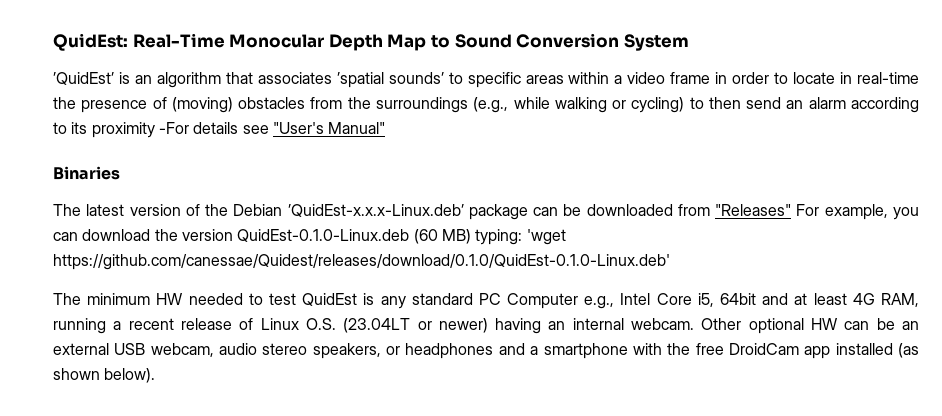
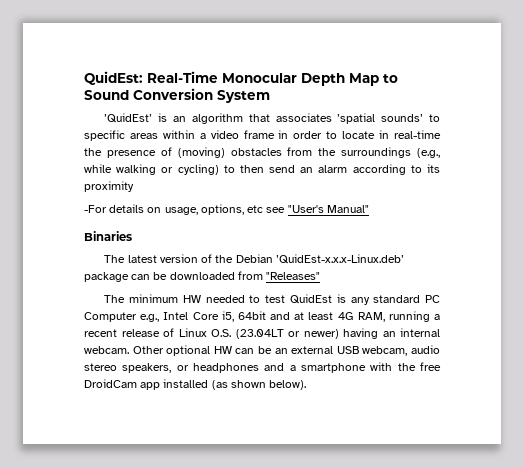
- ’QuidEst’ is an algorithm that associates ’spatial sounds’ to specific areas within a video frame in order to locate in real-time the presence of (moving) obstacles from the surroundings (e.g., while walking or cycling) to then send an alarm according to its proximity -For details see "User's Manual"
+ ’QuidEst’ is an algorithm that associates ’spatial sounds’ to specific areas within a video frame in order to locate in real-time the presence of (moving) obstacles from the surroundings (e.g., while walking or cycling) to then send an alarm according to its proximity
+ -For details on usage, options, etc see "User's Manual"
- The latest version of the Debian ’QuidEst-x.x.x-Linux.deb’ package can be downloaded from "Releases" For example, you can download the version QuidEst-0.1.0-Linux.deb (60 MB) typing: 'wget https://github.com/canessae/Quidest/releases/download/0.1.0/QuidEst-0.1.0-Linux.deb'
+ The latest version of the Debian ’QuidEst-x.x.x-Linux.deb’ package can be downloaded from "Releases"

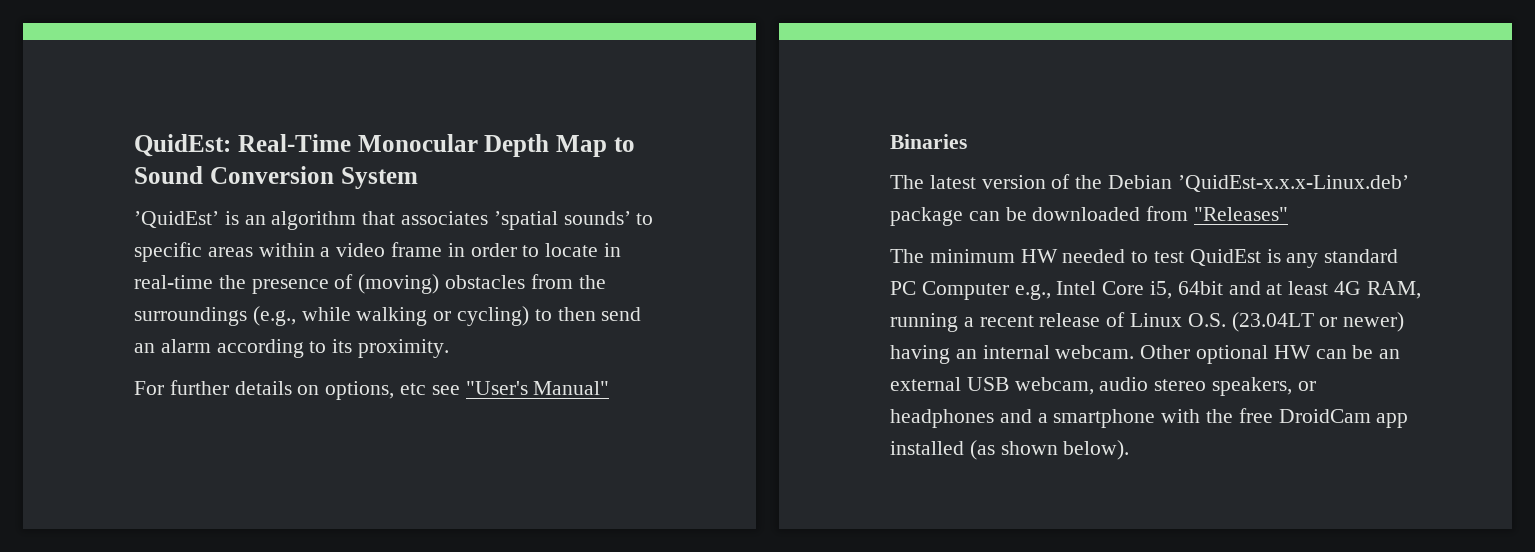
- ’QuidEst’ is an algorithm that associates ’spatial sounds’ to specific areas within a video frame in order to locate in real-time the presence of (moving) obstacles from the surroundings (e.g., while walking or cycling) to then send an alarm according to its proximity
- -For details on usage, options, etc see "User's Manual"
+ ’QuidEst’ is an algorithm that associates ’spatial sounds’ to specific areas within a video frame in order to locate in real-time the presence of (moving) obstacles from the surroundings (e.g., while walking or cycling) to then send an alarm according to its proximity.
+ For further details on options, etc see "User's Manual"

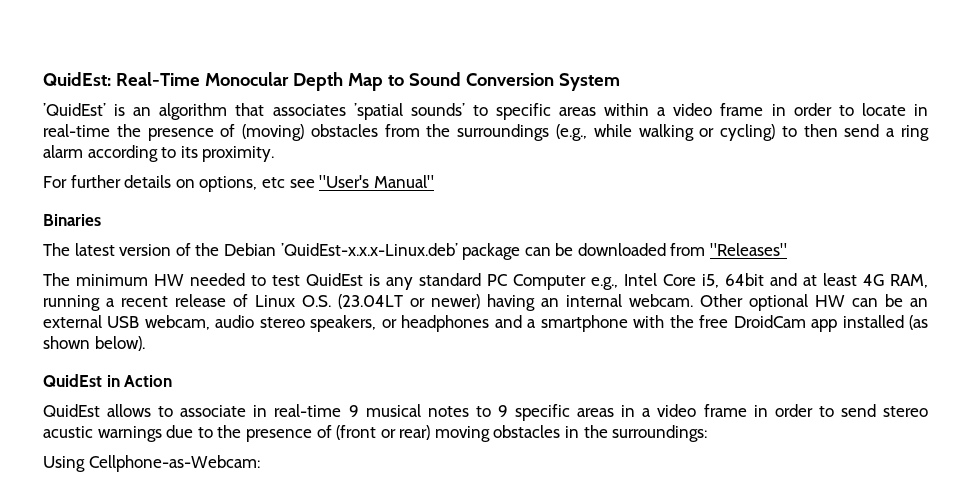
- ’QuidEst’ is an algorithm that associates ’spatial sounds’ to specific areas within a video frame in order to locate in real-time the presence of (moving) obstacles from the surroundings (e.g., while walking or cycling) to then send an alarm according to its proximity.
+ ’QuidEst’ is an algorithm that associates ’spatial sounds’ to specific areas within a video frame in order to locate in real-time the presence of (moving) obstacles from the surroundings (e.g., while walking or cycling) to then send a ring alarm according to its proximity.
+ QuidEst in Action
+ QuidEst allows to associate in real-time 9 musical notes to 9 specific areas in a video frame in order to send stereo acustic warnings due to the presence of (front or rear) moving obstacles in the surroundings:
+ Using Cellphone-as-Webcam:

